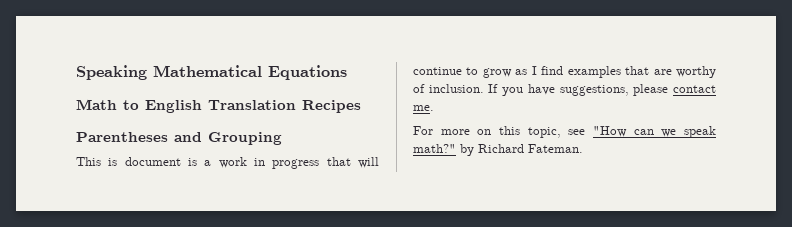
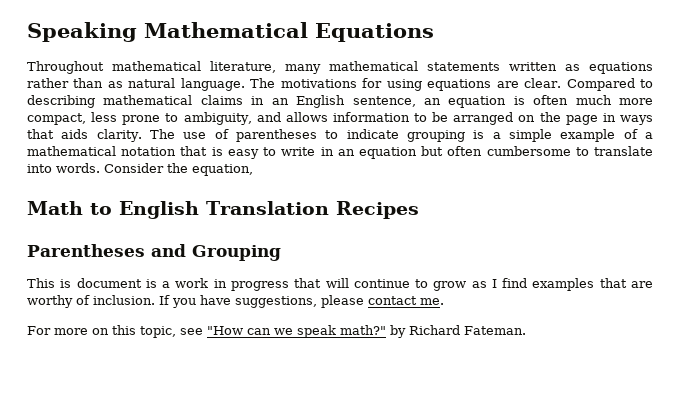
+ Throughout mathematical literature, many mathematical statements written as equations rather than as natural language. The motivations for using equations are clear. Compared to describing mathematical claims in an English sentence, an equation is often much more compact, less prone to ambiguity, and allows information to be arranged on the page in ways that aids clarity. The use of parentheses to indicate grouping is a simple example of a mathematical notation that is easy to write in an equation but often cumbersome to translate into words. Consider the equation,

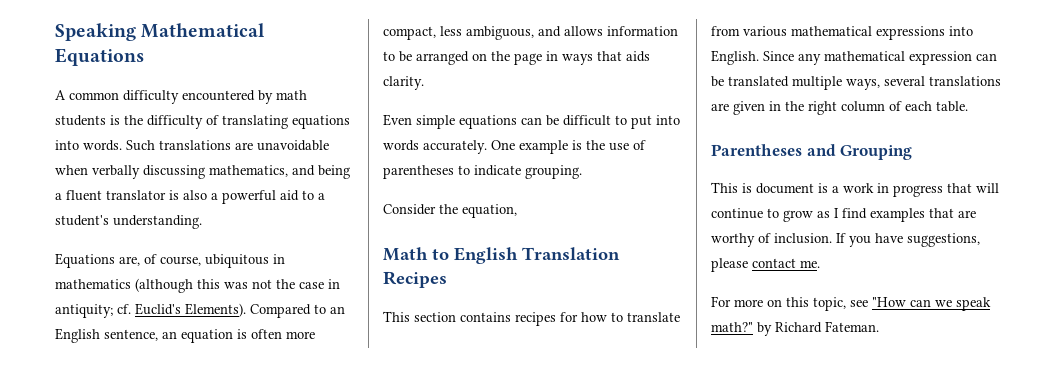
- Throughout mathematical literature, many mathematical statements written as equations rather than as natural language. The motivations for using equations are clear. Compared to describing mathematical claims in an English sentence, an equation is often much more compact, less prone to ambiguity, and allows information to be arranged on the page in ways that aids clarity. The use of parentheses to indicate grouping is a simple example of a mathematical notation that is easy to write in an equation but often cumbersome to translate into words. Consider the equation,
+ A common difficulty encountered by math students is the difficulty of translating equations into words. Such translations are unavoidable when verbally discussing mathematics, and being a fluent translator is also a powerful aid to a student's understanding.
+ Equations are, of course, ubiquitous in mathematics (although this was not the case in antiquity; cf. Euclid's Elements). Compared to an English sentence, an equation is often more compact, less ambiguous, and allows information to be arranged on the page in ways that aids clarity.
+ Even simple equations can be difficult to put into words accurately. One example is the use of parentheses to indicate grouping.
+ Consider the equation,
+ This section contains recipes for how to translate from various mathematical expressions into English. Since any mathematical expression can be translated multiple ways, several translations are given in the right column of each table.

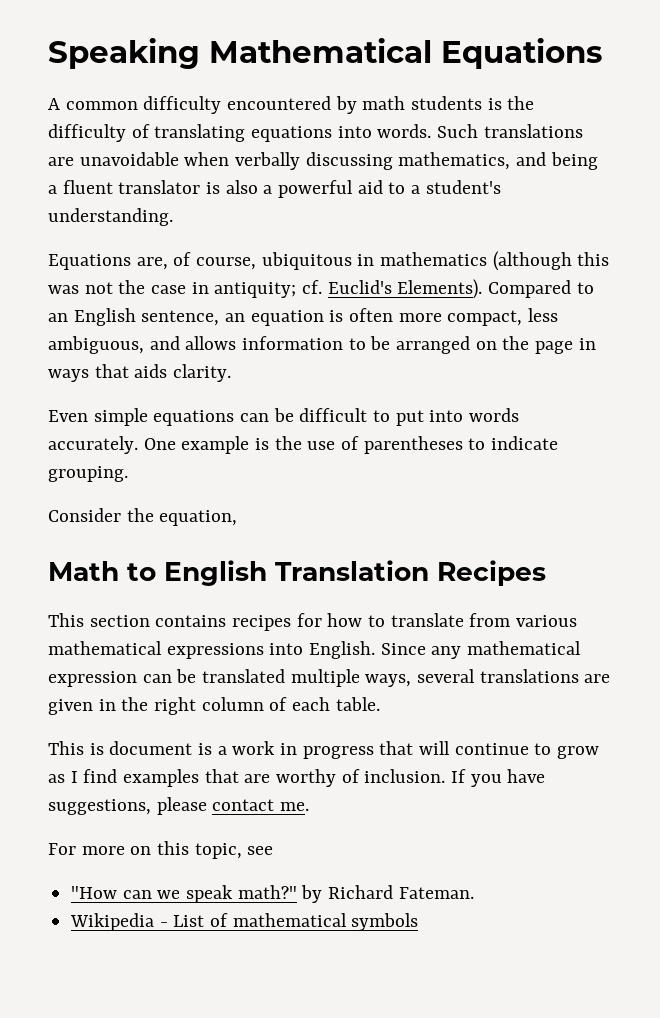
- Parentheses and Grouping
- For more on this topic, see "How can we speak math?" by Richard Fateman.
+ For more on this topic, see
+ "How can we speak math?" by Richard Fateman.
+ Wikipedia - List of mathematical symbols

